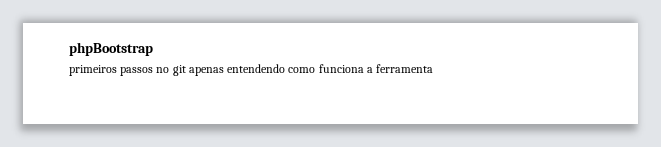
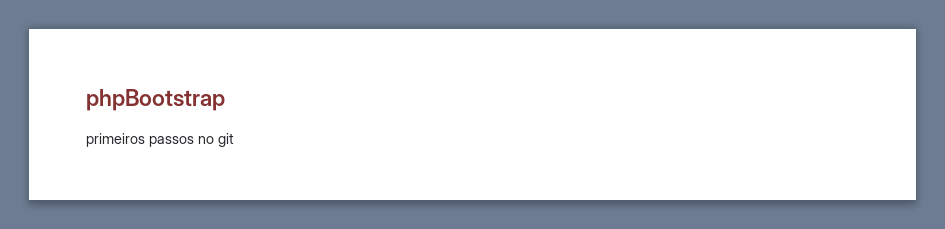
- primeiros passos no git apenas entendendo como funciona a ferramenta
+ primeiros passos no git

